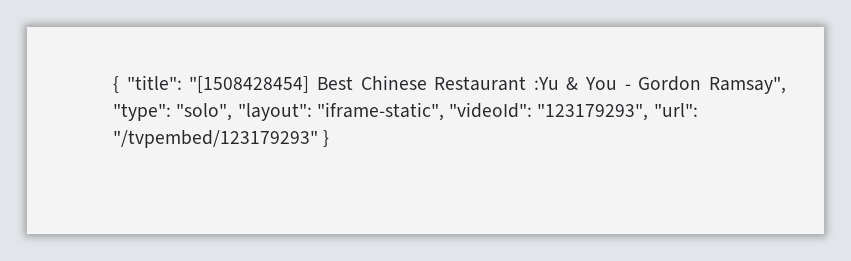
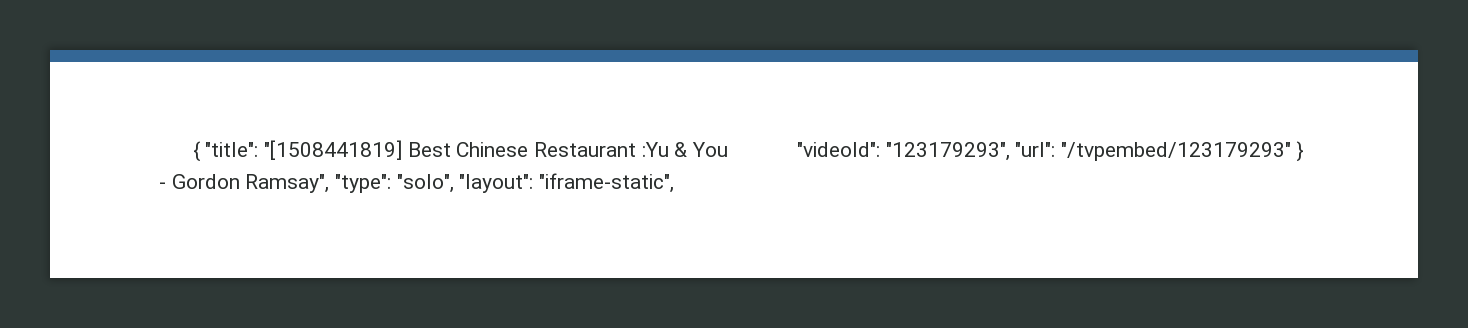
- { "title": "[1508428454] Best Chinese Restaurant :Yu & You - Gordon Ramsay", "type": "solo", "layout": "iframe-static", "videoId": "123179293", "url": "/tvpembed/123179293" }
+ { "title": "[1508441819] Best Chinese Restaurant :Yu & You - Gordon Ramsay", "type": "solo", "layout": "iframe-static", "videoId": "123179293", "url": "/tvpembed/123179293" }

